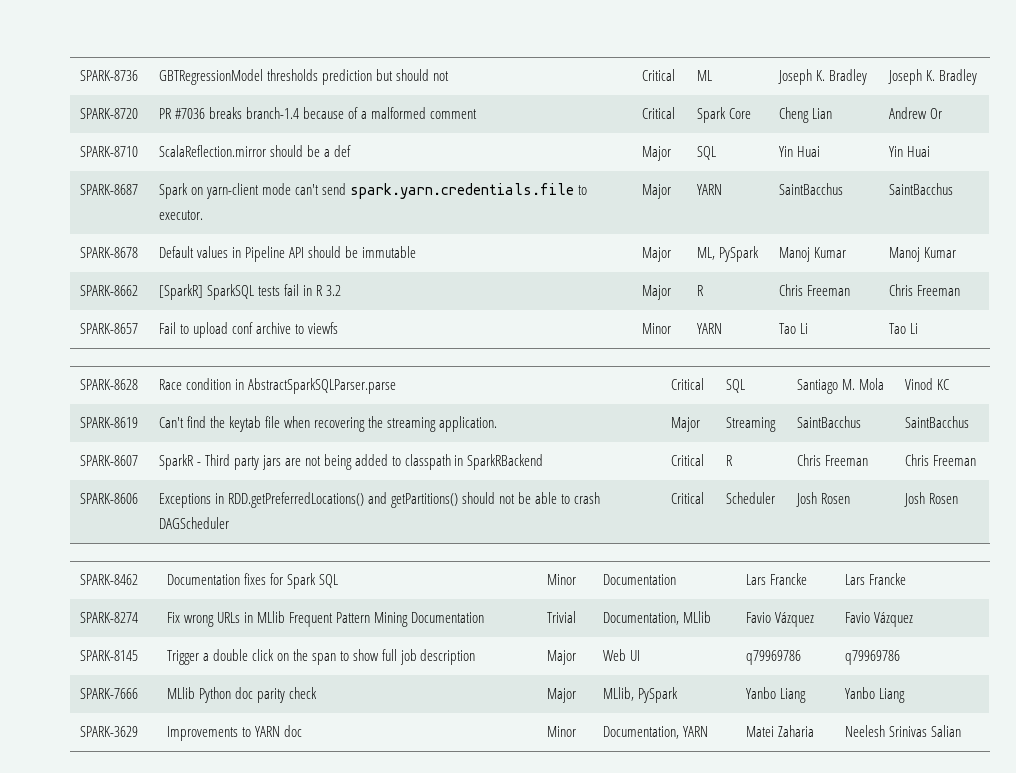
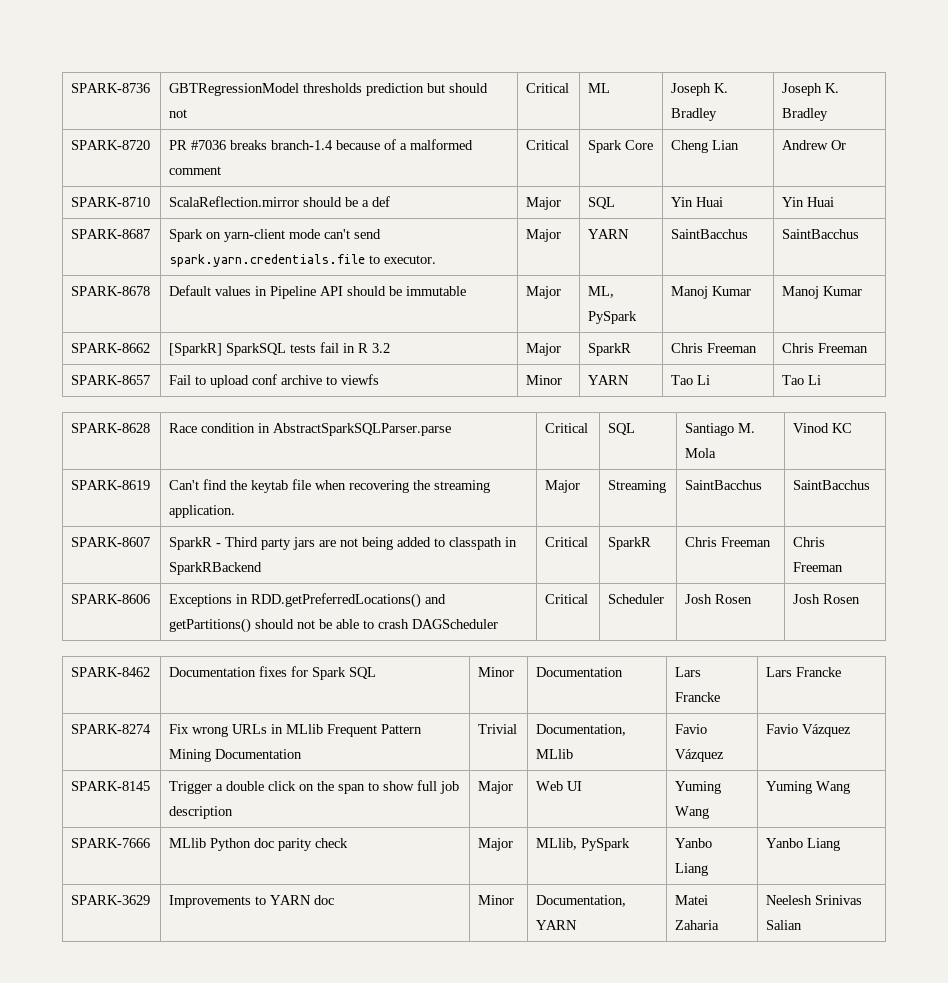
- SPARK-8662 | [SparkR] SparkSQL tests fail in R 3.2 | Major | R | Chris Freeman | Chris Freeman
+ SPARK-8662 | [SparkR] SparkSQL tests fail in R 3.2 | Major | SparkR | Chris Freeman | Chris Freeman
- SPARK-8607 | SparkR - Third party jars are not being added to classpath in SparkRBackend | Critical | R | Chris Freeman | Chris Freeman
+ SPARK-8607 | SparkR - Third party jars are not being added to classpath in SparkRBackend | Critical | SparkR | Chris Freeman | Chris Freeman
- SPARK-8145 | Trigger a double click on the span to show full job description | Major | Web UI | q79969786 | q79969786
+ SPARK-8145 | Trigger a double click on the span to show full job description | Major | Web UI | Yuming Wang | Yuming Wang

